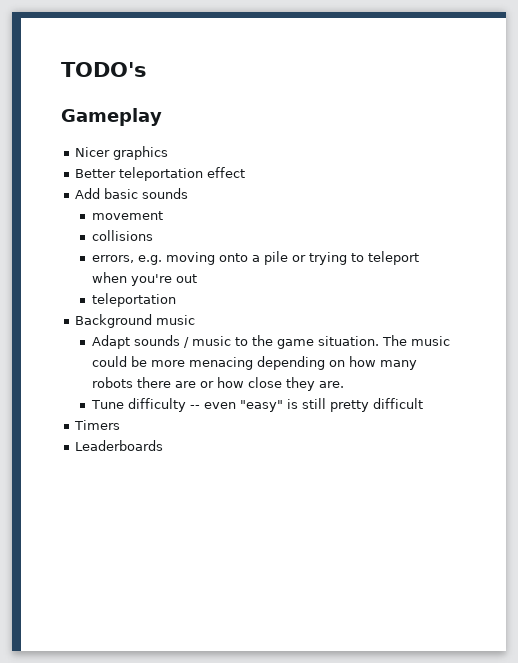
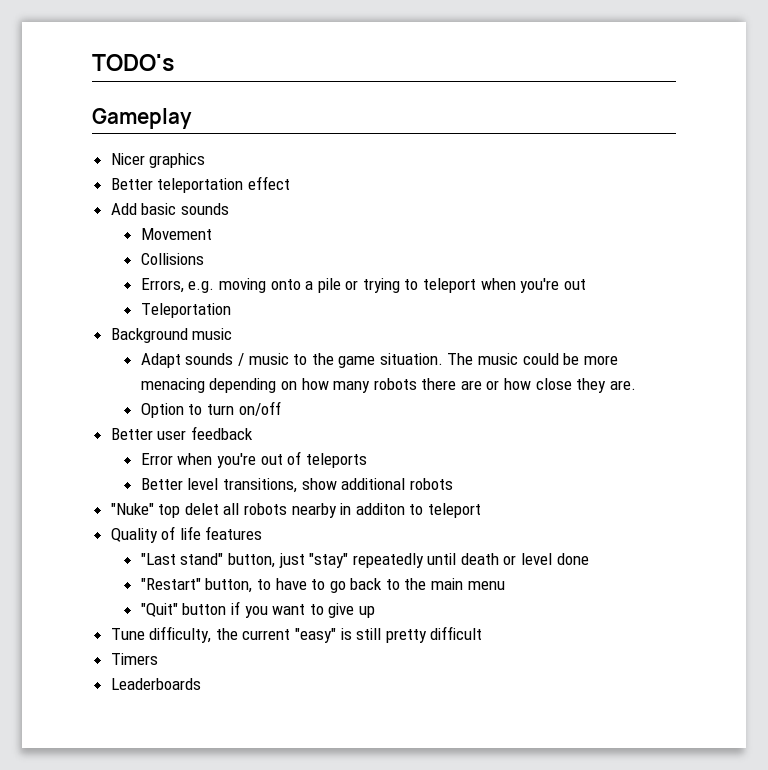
- movement
- collisions
- errors, e.g. moving onto a pile or trying to teleport when you're out
- teleportation
+ Movement
+ Collisions
+ Errors, e.g. moving onto a pile or trying to teleport when you're out
+ Teleportation
- Tune difficulty -- even "easy" is still pretty difficult
+ Option to turn on/off
+ Better user feedback
+ Error when you're out of teleports
+ Better level transitions, show additional robots
+ "Nuke" top delet all robots nearby in additon to teleport
+ Quality of life features
+ "Last stand" button, just "stay" repeatedly until death or level done
+ "Restart" button, to have to go back to the main menu
+ "Quit" button if you want to give up
+ Tune difficulty, the current "easy" is still pretty difficult

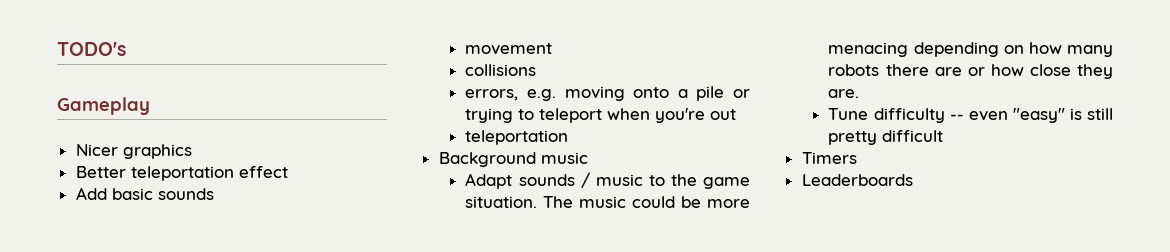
- Movement
- Collisions
- Errors, e.g. moving onto a pile or trying to teleport when you're out
- Teleportation
+ movement
+ collisions
+ errors, e.g. moving onto a pile or trying to teleport when you're out
+ teleportation
- Option to turn on/off
- Better user feedback
- Error when you're out of teleports
- Better level transitions, show additional robots
- "Nuke" top delet all robots nearby in additon to teleport
- Quality of life features
- "Last stand" button, just "stay" repeatedly until death or level done
- "Restart" button, to have to go back to the main menu
- "Quit" button if you want to give up
- Tune difficulty, the current "easy" is still pretty difficult
+ Tune difficulty -- even "easy" is still pretty difficult

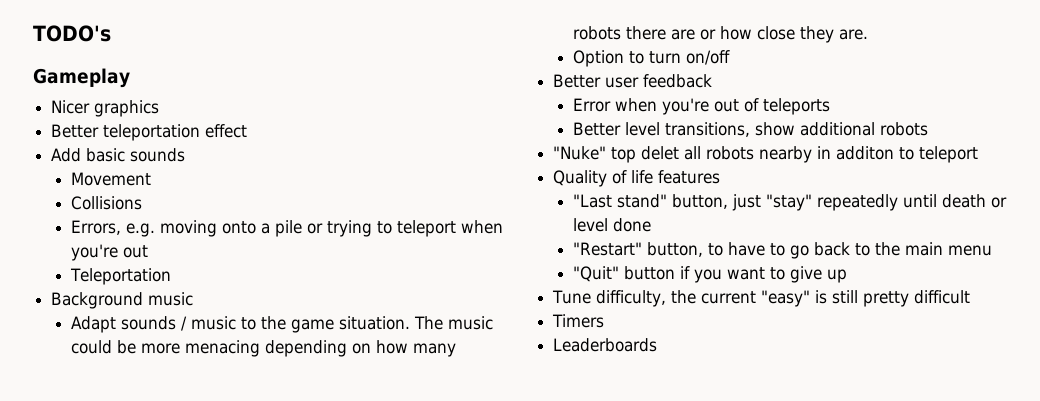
- movement
- collisions
- errors, e.g. moving onto a pile or trying to teleport when you're out
- teleportation
+ Movement
+ Collisions
+ Errors, e.g. moving onto a pile or trying to teleport when you're out
+ Teleportation
- Tune difficulty -- even "easy" is still pretty difficult
+ Option to turn on/off
+ Better user feedback
+ Error when you're out of teleports
+ Better level transitions, show additional robots
+ "Nuke" top delet all robots nearby in additon to teleport
+ Quality of life features
+ "Last stand" button, just "stay" repeatedly until death or level done
+ "Restart" button, to have to go back to the main menu
+ "Quit" button if you want to give up
+ Tune difficulty, the current "easy" is still pretty difficult

